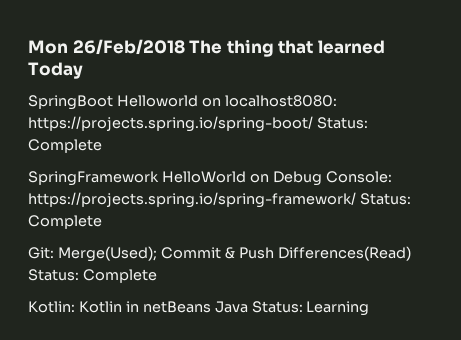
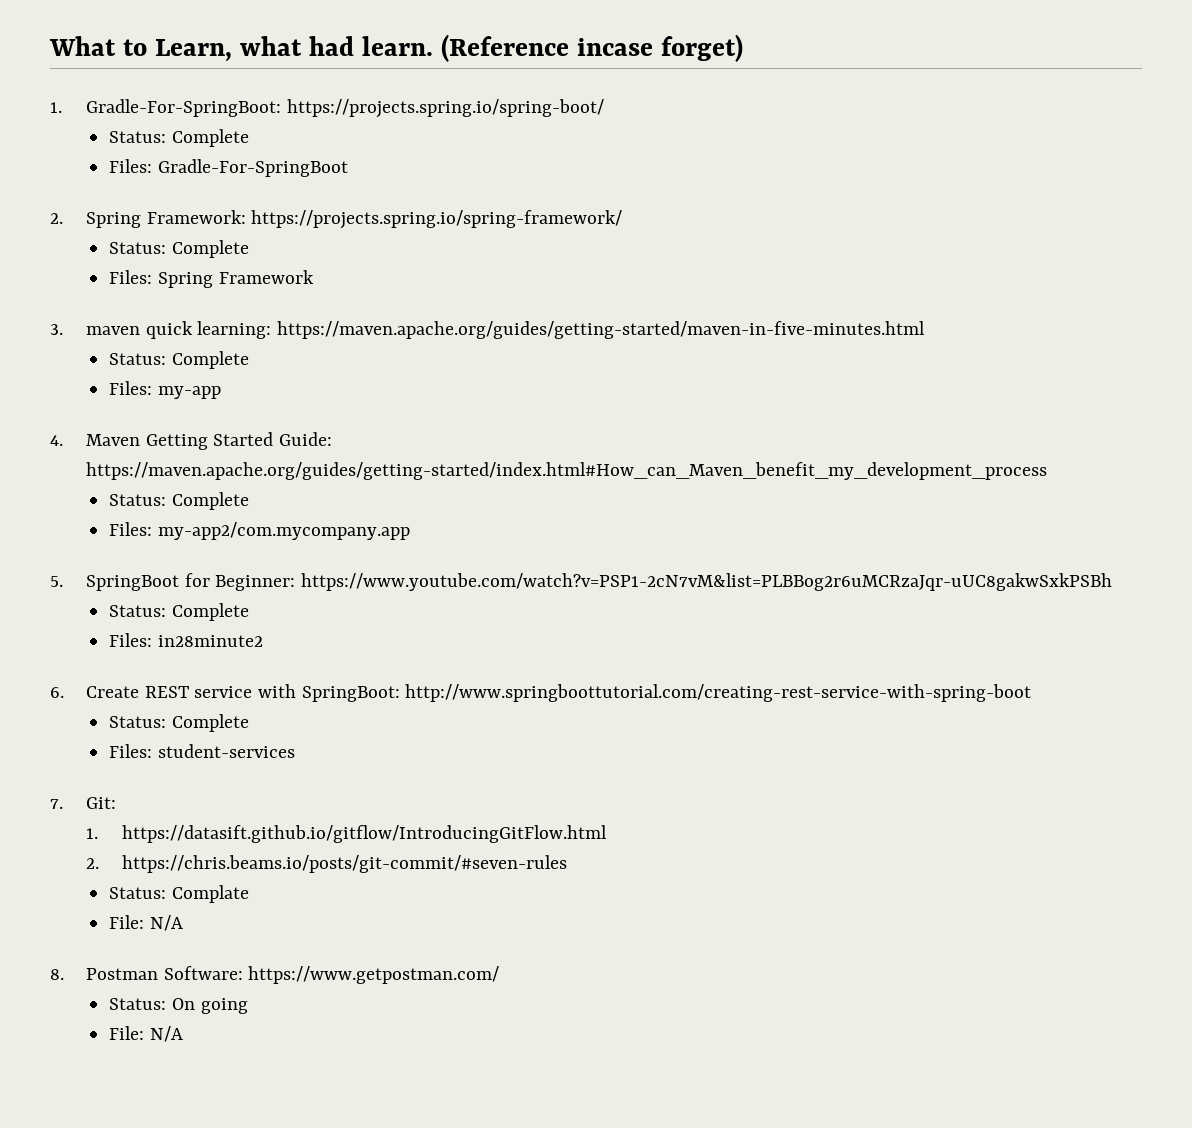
- Mon 26/Feb/2018 The thing that learned Today
- SpringBoot Helloworld on localhost8080: https://projects.spring.io/spring-boot/ Status: Complete
- SpringFramework HelloWorld on Debug Console: https://projects.spring.io/spring-framework/ Status: Complete
- Git: Merge(Used); Commit & Push Differences(Read) Status: Complete
- Kotlin: Kotlin in netBeans Java Status: Learning
+ What to Learn, what had learn. (Reference incase forget)
+ 1. Gradle-For-SpringBoot: https://projects.spring.io/spring-boot/
+ Status: Complete
+ Files: Gradle-For-SpringBoot
+ 2. Spring Framework: https://projects.spring.io/spring-framework/
+ Status: Complete
+ Files: Spring Framework
+ 3. maven quick learning: https://maven.apache.org/guides/getting-started/maven-in-five-minutes.html
+ Status: Complete
+ Files: my-app
+ 4. Maven Getting Started Guide: https://maven.apache.org/guides/getting-started/index.html#How_can_Maven_benefit_my_development_process
+ Status: Complete
+ Files: my-app2/com.mycompany.app
+ 5. SpringBoot for Beginner: https://www.youtube.com/watch?v=PSP1-2cN7vM&list=PLBBog2r6uMCRzaJqr-uUC8gakwSxkPSBh
+ Status: Complete
+ Files: in28minute2
+ 6. Create REST service with SpringBoot: http://www.springboottutorial.com/creating-rest-service-with-spring-boot
+ Status: Complete
+ Files: student-services
+ 7. Git:
+ 1. https://datasift.github.io/gitflow/IntroducingGitFlow.html
+ 2. https://chris.beams.io/posts/git-commit/#seven-rules
+ Status: Complate
+ File: N/A
+ 8. Postman Software: https://www.getpostman.com/
+ Status: On going
+ File: N/A

